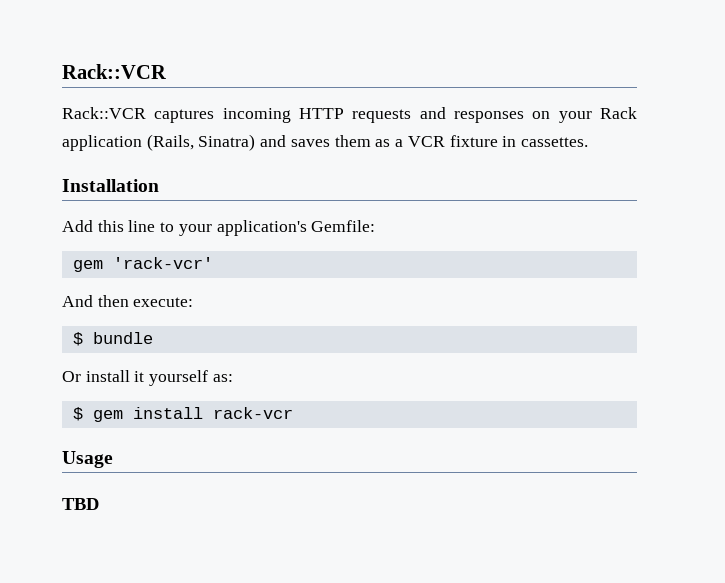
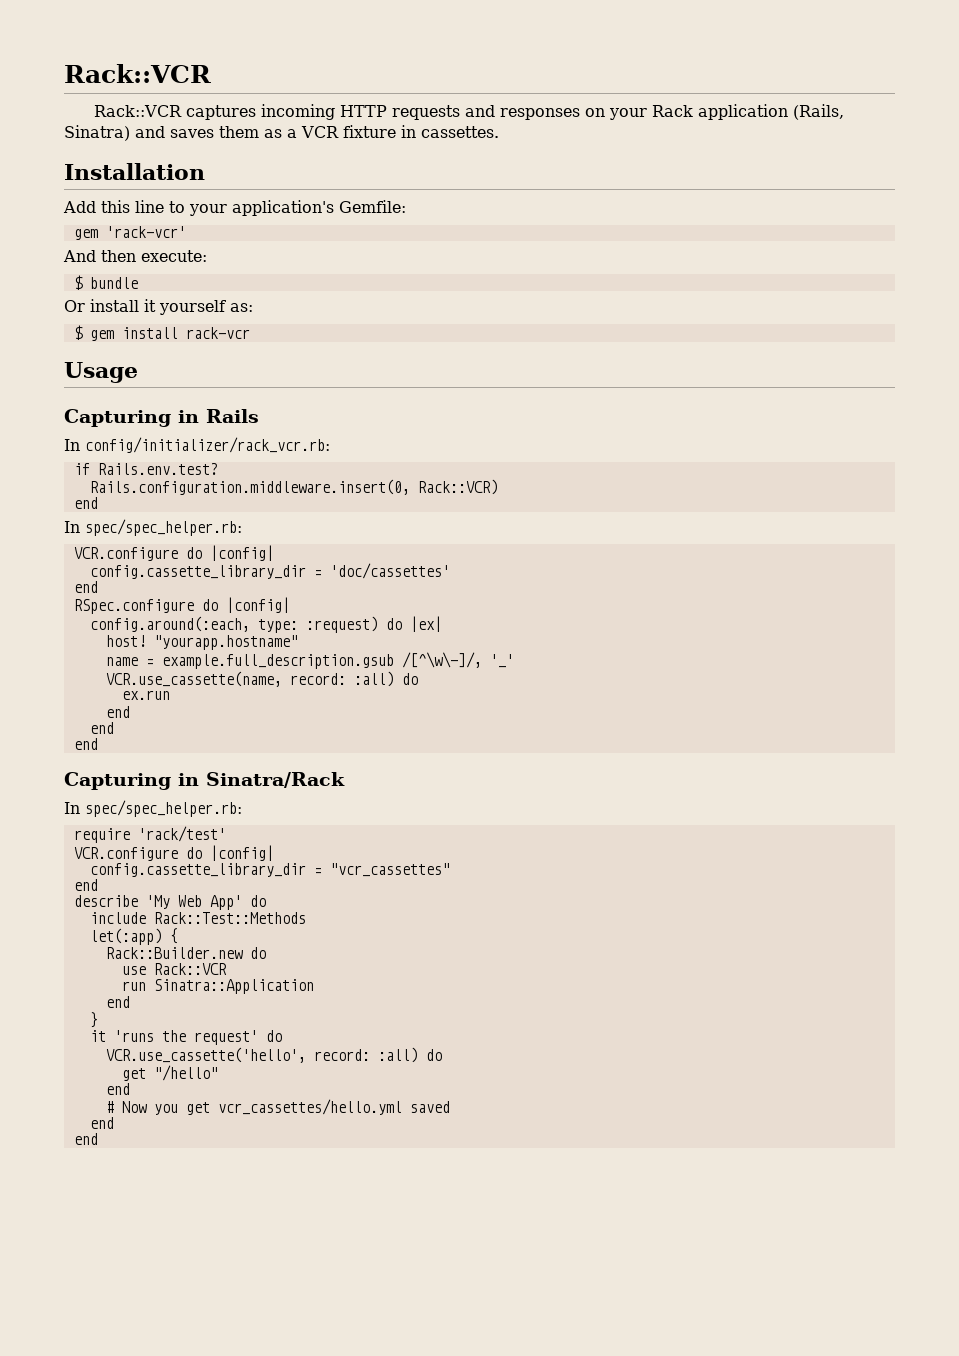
- TBD
+ Capturing in Rails
+ In config/initializer/rack_vcr.rb:
+ if Rails.env.test?
+ Rails.configuration.middleware.insert(0, Rack::VCR)
+ end
+ In spec/spec_helper.rb:
+ VCR.configure do |config|
+ config.cassette_library_dir = 'doc/cassettes'
+ end
+ RSpec.configure do |config|
+ config.around(:each, type: :request) do |ex|
+ host! "yourapp.hostname"
+ name = example.full_description.gsub /[^\w\-]/, '_'
+ VCR.use_cassette(name, record: :all) do
+ ex.run
+ end
+ end
+ end
+ Capturing in Sinatra/Rack
+ In spec/spec_helper.rb:
+ require 'rack/test'
+ VCR.configure do |config|
+ config.cassette_library_dir = "vcr_cassettes"
+ end
+ describe 'My Web App' do
+ include Rack::Test::Methods
+ let(:app) {
+ Rack::Builder.new do
+ use Rack::VCR
+ run Sinatra::Application
+ end
+ }
+ it 'runs the request' do
+ VCR.use_cassette('hello', record: :all) do
+ get "/hello"
+ end
+ # Now you get vcr_cassettes/hello.yml saved
+ end
+ end

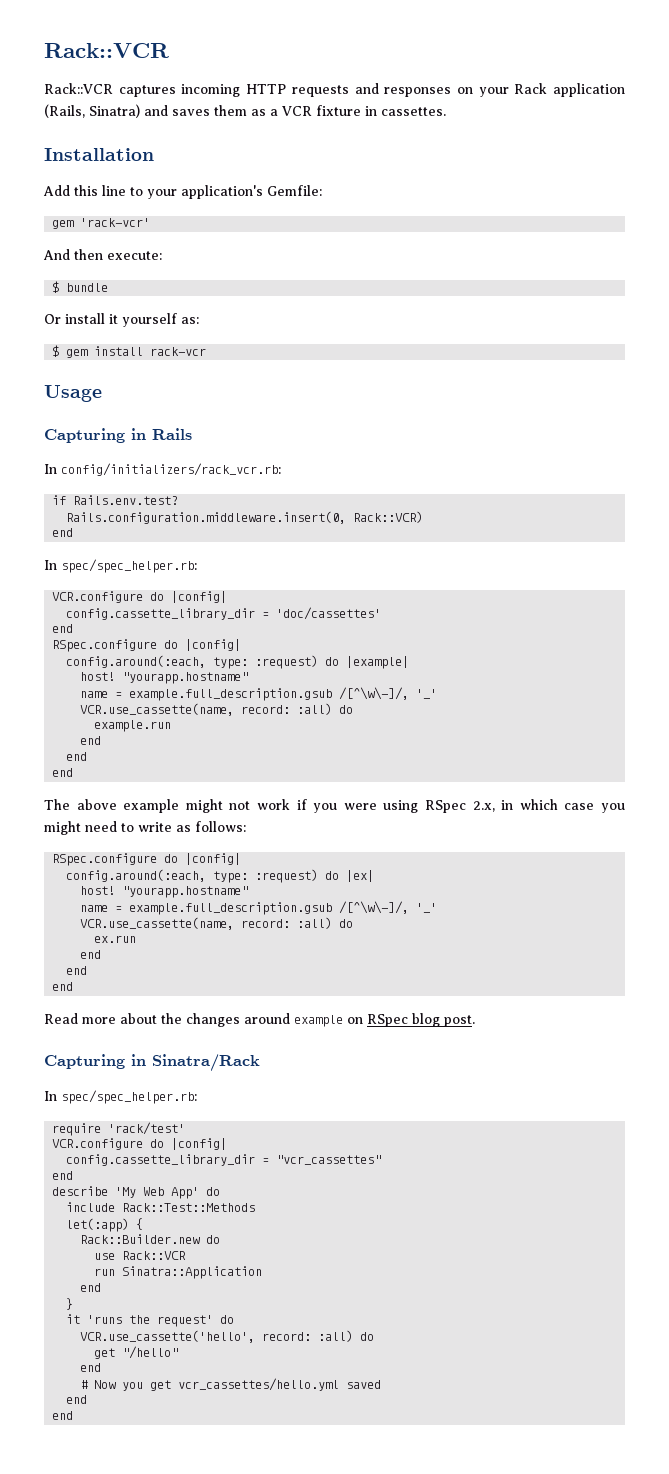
- In config/initializer/rack_vcr.rb:
+ In config/initializers/rack_vcr.rb:
+ config.around(:each, type: :request) do |example|
+ host! "yourapp.hostname"
+ name = example.full_description.gsub /[^\w\-]/, '_'
+ VCR.use_cassette(name, record: :all) do
+ example.run
+ end
+ end
+ end
+ The above example might not work if you were using RSpec 2.x, in which case you might need to write as follows:
+ RSpec.configure do |config|
+ Read more about the changes around example on RSpec blog post.

